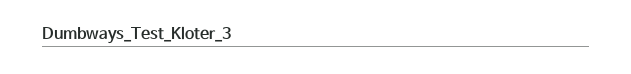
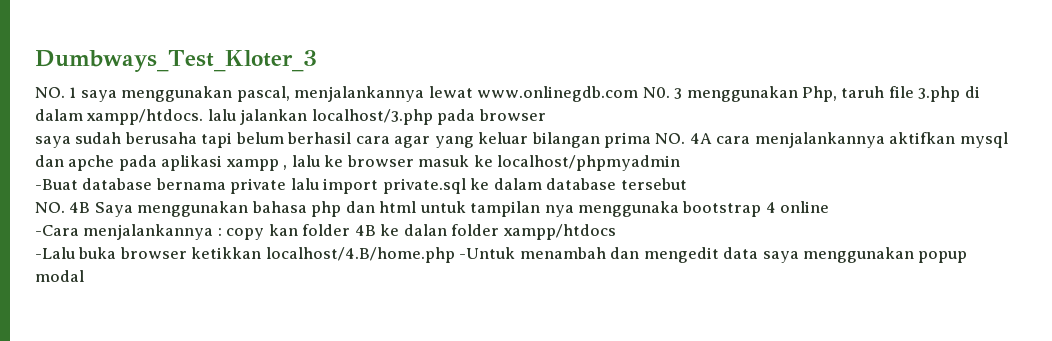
+ NO. 1 saya menggunakan pascal, menjalankannya lewat www.onlinegdb.com N0. 3 menggunakan Php, taruh file 3.php di dalam xampp/htdocs. lalu jalankan localhost/3.php pada browser
+ saya sudah berusaha tapi belum berhasil cara agar yang keluar bilangan prima NO. 4A cara menjalankannya aktifkan mysql dan apche pada aplikasi xampp , lalu ke browser masuk ke localhost/phpmyadmin
+ -Buat database bernama private lalu import private.sql ke dalam database tersebut
+ NO. 4B Saya menggunakan bahasa php dan html untuk tampilan nya menggunaka bootstrap 4 online
+ -Cara menjalankannya : copy kan folder 4B ke dalan folder xampp/htdocs
+ -Lalu buka browser ketikkan localhost/4.B/home.php -Untuk menambah dan mengedit data saya menggunakan popup modal

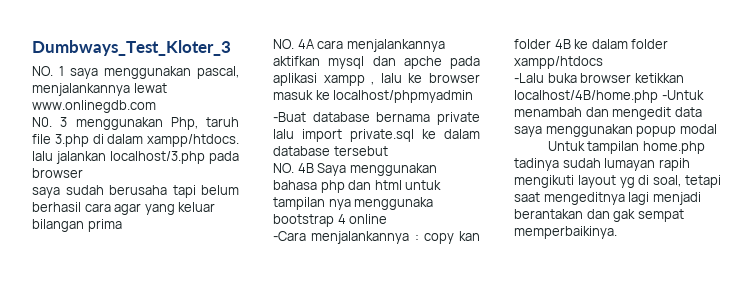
- NO. 1 saya menggunakan pascal, menjalankannya lewat www.onlinegdb.com N0. 3 menggunakan Php, taruh file 3.php di dalam xampp/htdocs. lalu jalankan localhost/3.php pada browser
+ NO. 1 saya menggunakan pascal, menjalankannya lewat www.onlinegdb.com
+ N0. 3 menggunakan Php, taruh file 3.php di dalam xampp/htdocs. lalu jalankan localhost/3.php pada browser
- saya sudah berusaha tapi belum berhasil cara agar yang keluar bilangan prima NO. 4A cara menjalankannya aktifkan mysql dan apche pada aplikasi xampp , lalu ke browser masuk ke localhost/phpmyadmin
+ saya sudah berusaha tapi belum berhasil cara agar yang keluar bilangan prima
+ NO. 4A cara menjalankannya aktifkan mysql dan apche pada aplikasi xampp , lalu ke browser masuk ke localhost/phpmyadmin
- -Cara menjalankannya : copy kan folder 4B ke dalan folder xampp/htdocs
+ -Cara menjalankannya : copy kan folder 4B ke dalam folder xampp/htdocs
- -Lalu buka browser ketikkan localhost/4.B/home.php -Untuk menambah dan mengedit data saya menggunakan popup modal
+ -Lalu buka browser ketikkan localhost/4B/home.php -Untuk menambah dan mengedit data saya menggunakan popup modal
+ Untuk tampilan home.php tadinya sudah lumayan rapih mengikuti layout yg di soal, tetapi saat mengeditnya lagi menjadi berantakan dan gak sempat memperbaikinya.

